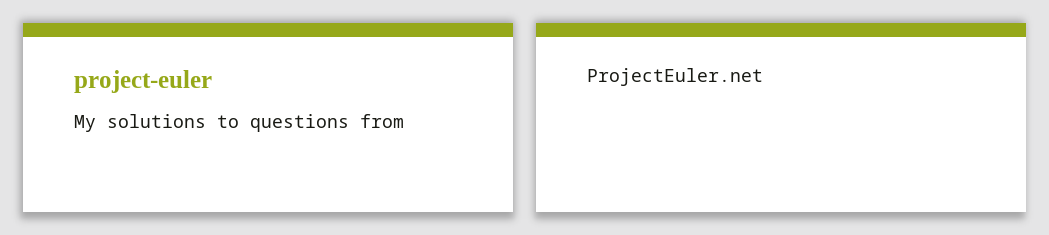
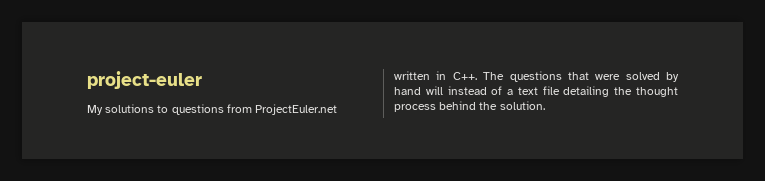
- My solutions to questions from ProjectEuler.net
+ My solutions to questions from ProjectEuler.net written in C++. The questions that were solved by hand will instead of a text file detailing the thought process behind the solution.

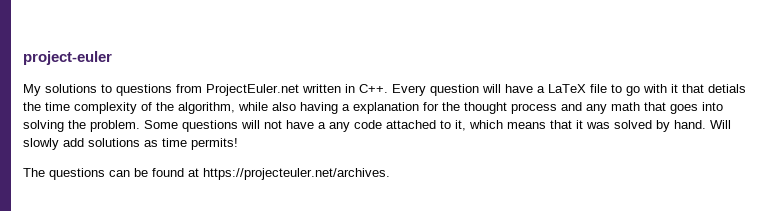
- My solutions to questions from ProjectEuler.net written in C++. The questions that were solved by hand will instead of a text file detailing the thought process behind the solution.
+ My solutions to questions from ProjectEuler.net written in C++. Every question will have a LaTeX file to go with it that detials the time complexity of the algorithm, while also having a explanation for the thought process and any math that goes into solving the problem. Some questions will not have a any code attached to it, which means that it was solved by hand. Will slowly add solutions as time permits!
+ The questions can be found at https://projecteuler.net/archives.

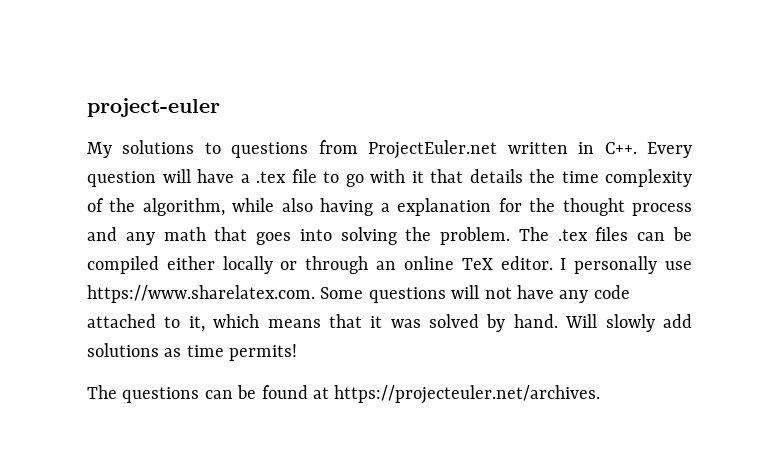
- My solutions to questions from ProjectEuler.net written in C++. Every question will have a LaTeX file to go with it that detials the time complexity of the algorithm, while also having a explanation for the thought process and any math that goes into solving the problem.
+ My solutions to questions from ProjectEuler.net written in C++. Every question will have a .tex file to go with it that details the time complexity of the algorithm, while also having a explanation for the thought process and any math that goes into solving the problem.
- Some questions will not have a any code attached to it, which means that it was solved by hand.
+ The .tex files can be compiled either locally or through an online TeX editor. I personally use https://www.sharelatex.com. Some questions will not have any code attached to it, which means that it was solved by hand.

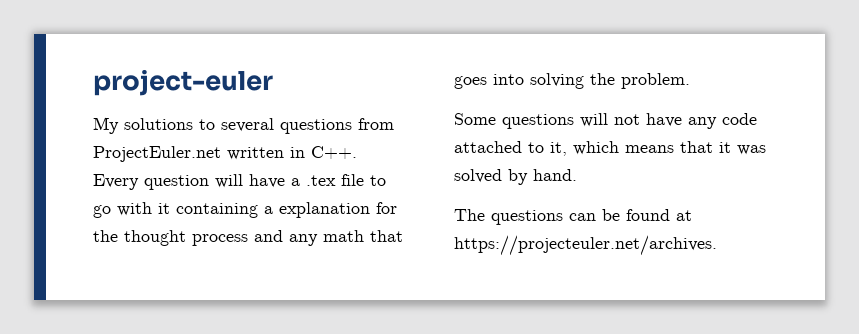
- My solutions to questions from ProjectEuler.net written in C++. Every question will have a .tex file to go with it that details the time complexity of the algorithm, while also having a explanation for the thought process and any math that goes into solving the problem. The .tex files can be compiled either locally or through an online TeX editor. I personally use https://www.sharelatex.com. Some questions will not have any code attached to it, which means that it was solved by hand. Will slowly add solutions as time permits!
+ My solutions to several questions from ProjectEuler.net written in C++. Every question will have a .tex file to go with it containing a explanation for the thought process and any math that goes into solving the problem.
+ Some questions will not have any code attached to it, which means that it was solved by hand.

